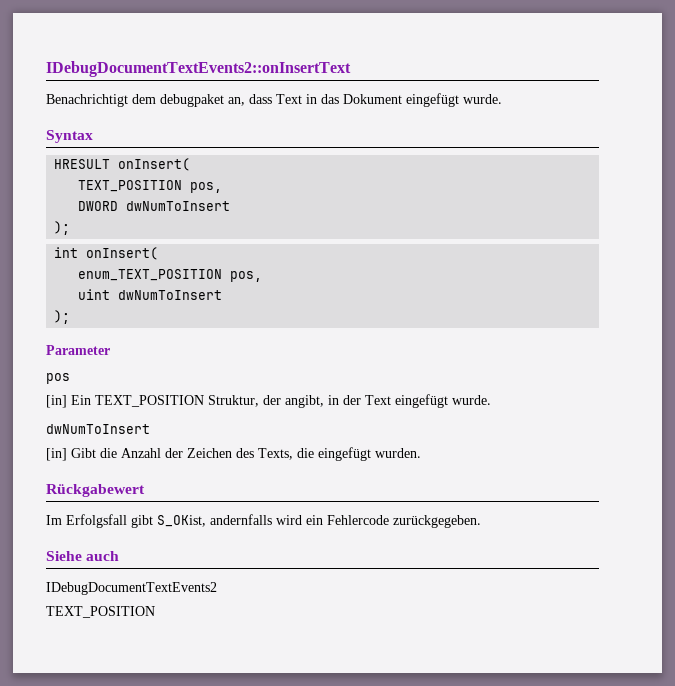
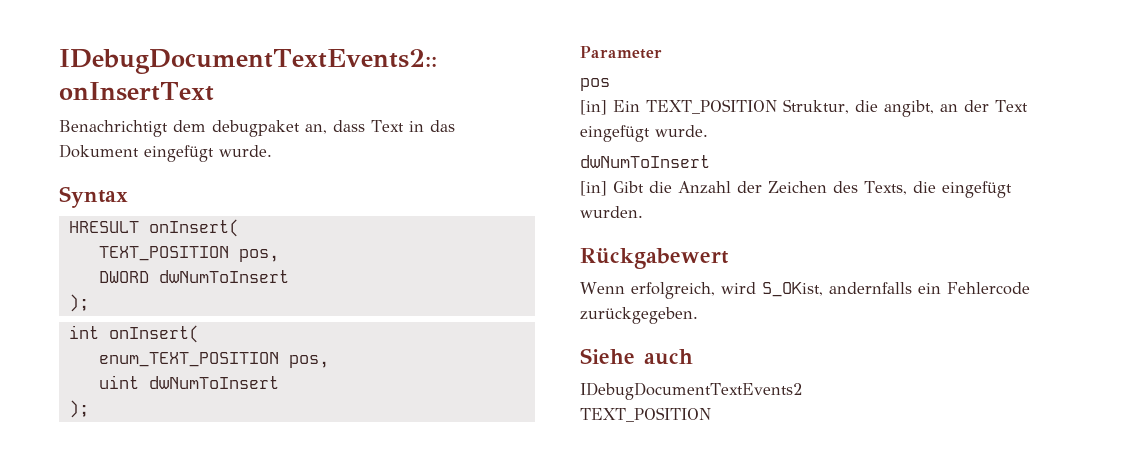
- [in] Ein TEXT_POSITION Struktur, der angibt, in der Text eingefügt wurde.
+ [in] Ein TEXT_POSITION Struktur, die angibt, an der Text eingefügt wurde.
- Im Erfolgsfall gibt S_OKist, andernfalls wird ein Fehlercode zurückgegeben.
+ Wenn erfolgreich, wird S_OKist, andernfalls ein Fehlercode zurückgegeben.

